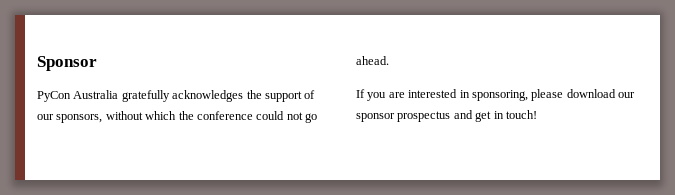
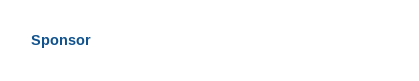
- PyCon Australia gratefully acknowledges the support of our sponsors, without which the conference could not go ahead.
- If you are interested in sponsoring, please download our sponsor prospectus and get in touch!

